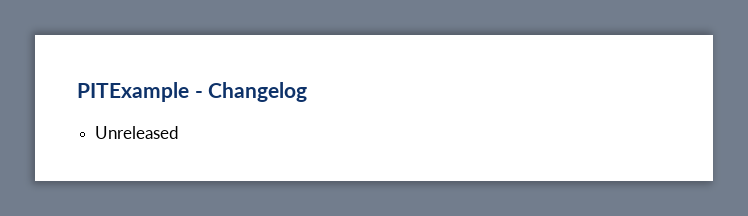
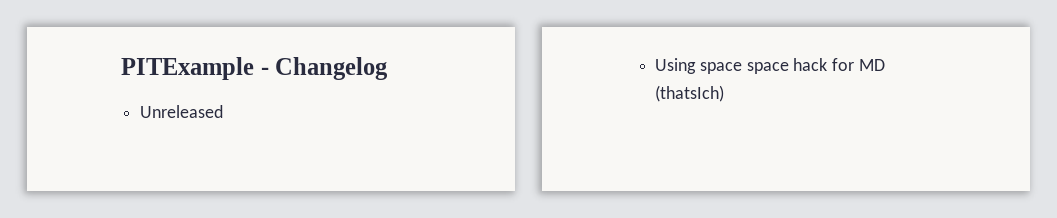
+ Using space space hack for MD (thatsIch)

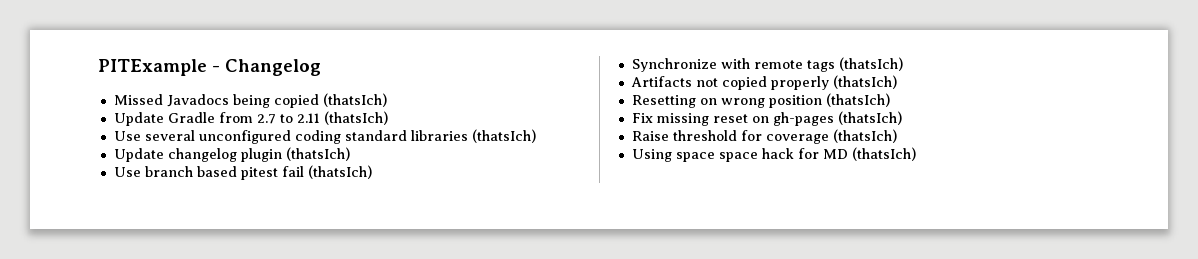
- Unreleased
+ Missed Javadocs being copied (thatsIch)
+ Update Gradle from 2.7 to 2.11 (thatsIch)
+ Use several unconfigured coding standard libraries (thatsIch)
+ Update changelog plugin (thatsIch)
+ Use branch based pitest fail (thatsIch)
+ Synchronize with remote tags (thatsIch)
+ Artifacts not copied properly (thatsIch)
+ Resetting on wrong position (thatsIch)
+ Fix missing reset on gh-pages (thatsIch)
+ Raise threshold for coverage (thatsIch)

